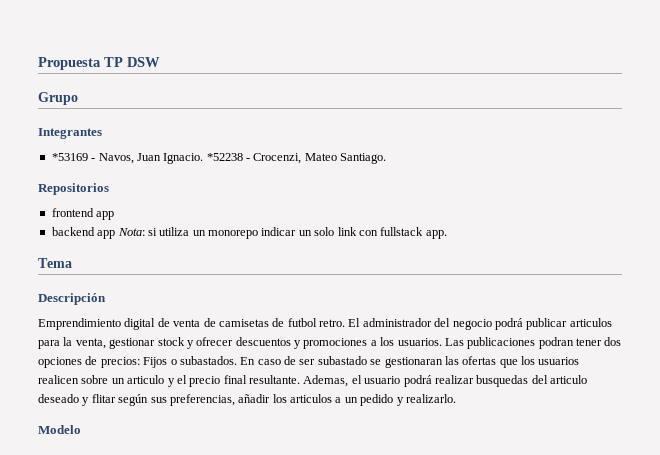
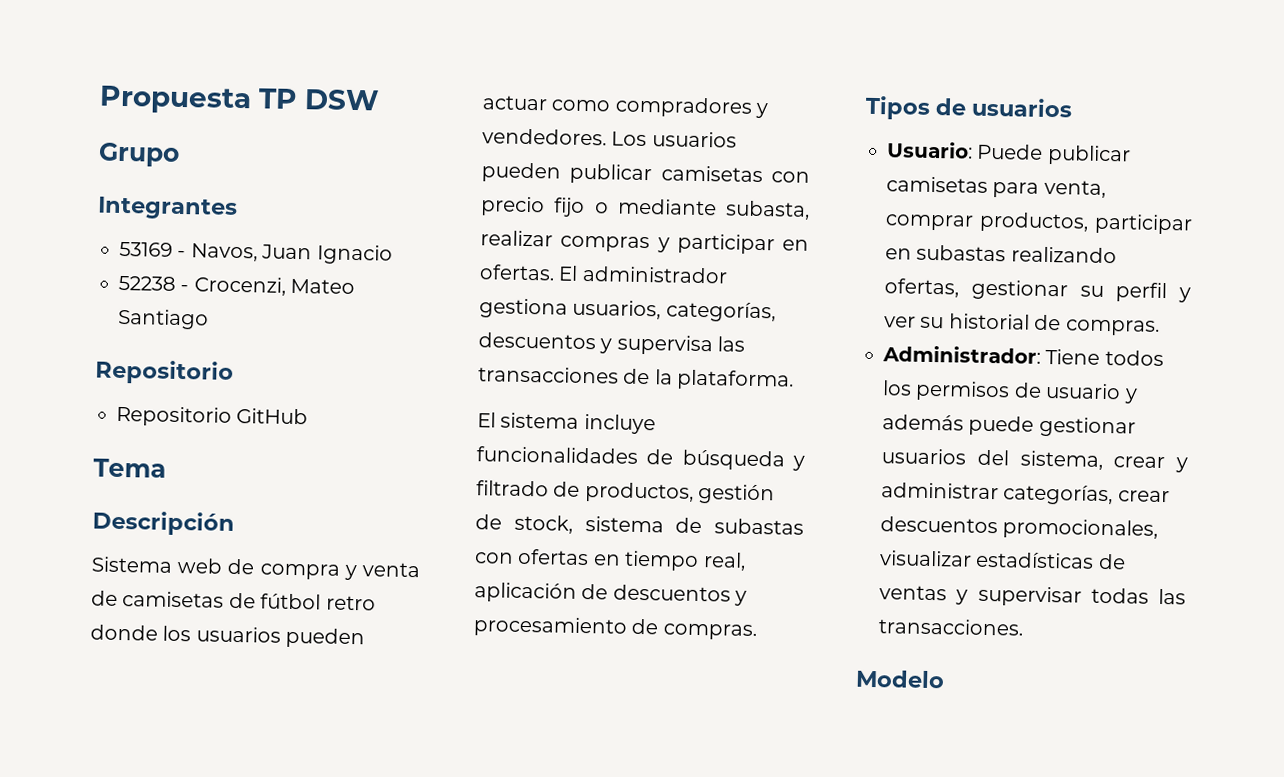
- *53169 - Navos, Juan Ignacio. *52238 - Crocenzi, Mateo Santiago.
- Repositorios
- frontend app
- backend app Nota: si utiliza un monorepo indicar un solo link con fullstack app.
+ 53169 - Navos, Juan Ignacio
+ 52238 - Crocenzi, Mateo Santiago
+ Repositorio
+ Repositorio GitHub
  Tema
  Descripción
- Emprendimiento digital de venta de camisetas de futbol retro. El administrador del negocio podrá publicar articulos para la venta, gestionar stock y ofrecer descuentos y promociones a los usuarios. Las publicaciones podran tener dos opciones de precios: Fijos o subastados. En caso de ser subastado se gestionaran las ofertas que los usuarios realicen sobre un articulo y el precio final resultante. Ademas, el usuario podrá realizar busquedas del articulo deseado y flitar según sus preferencias, añadir los articulos a un pedido y realizarlo.
+ Sistema web de compra y venta de camisetas de fútbol retro donde los usuarios pueden actuar como compradores y vendedores. Los usuarios pueden publicar camisetas con precio fijo o mediante subasta, realizar compras y participar en ofertas. El administrador gestiona usuarios, categorías, descuentos y supervisa las transacciones de la plataforma.
+ El sistema incluye funcionalidades de búsqueda y filtrado de productos, gestión de stock, sistema de subastas con ofertas en tiempo real, aplicación de descuentos y procesamiento de compras.
+ Tipos de usuarios
+ Usuario: Puede publicar camisetas para venta, comprar productos, participar en subastas realizando ofertas, gestionar su perfil y ver su historial de compras.
+ Administrador: Tiene todos los permisos de usuario y además puede gestionar usuarios del sistema, crear y administrar categorías, crear descuentos promocionales, visualizar estadísticas de ventas y supervisar todas las transacciones.

